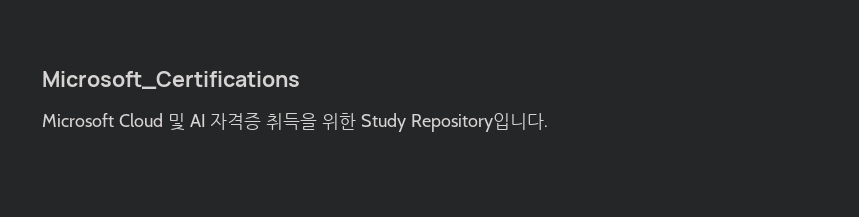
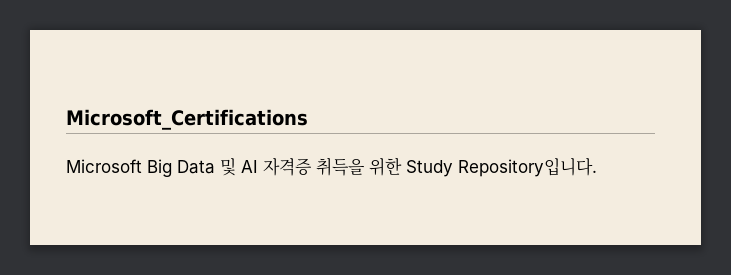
- Microsoft Cloud 및 AI 자격증 취득을 위한 Study Repository입니다.
+ Microsoft Big Data 및 AI 자격증 취득을 위한 Study Repository입니다.

